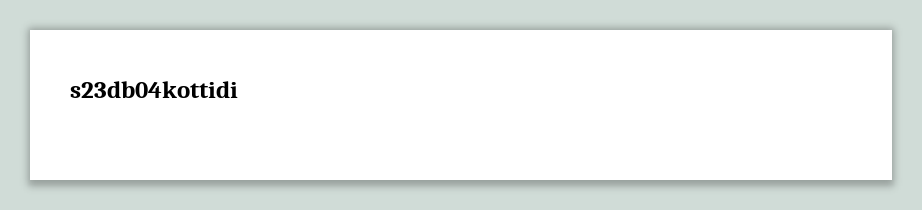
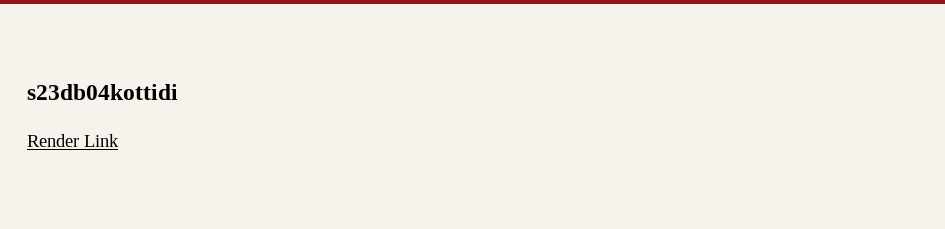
+ Render Link

